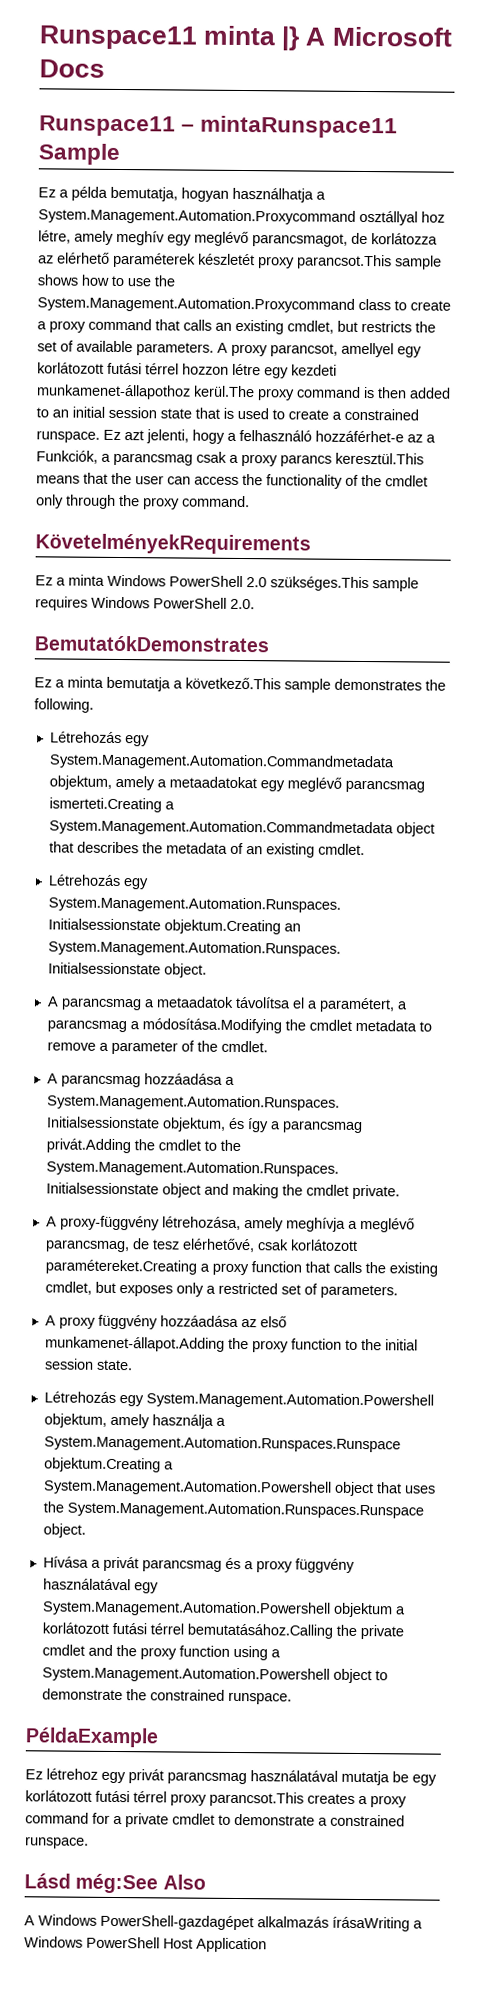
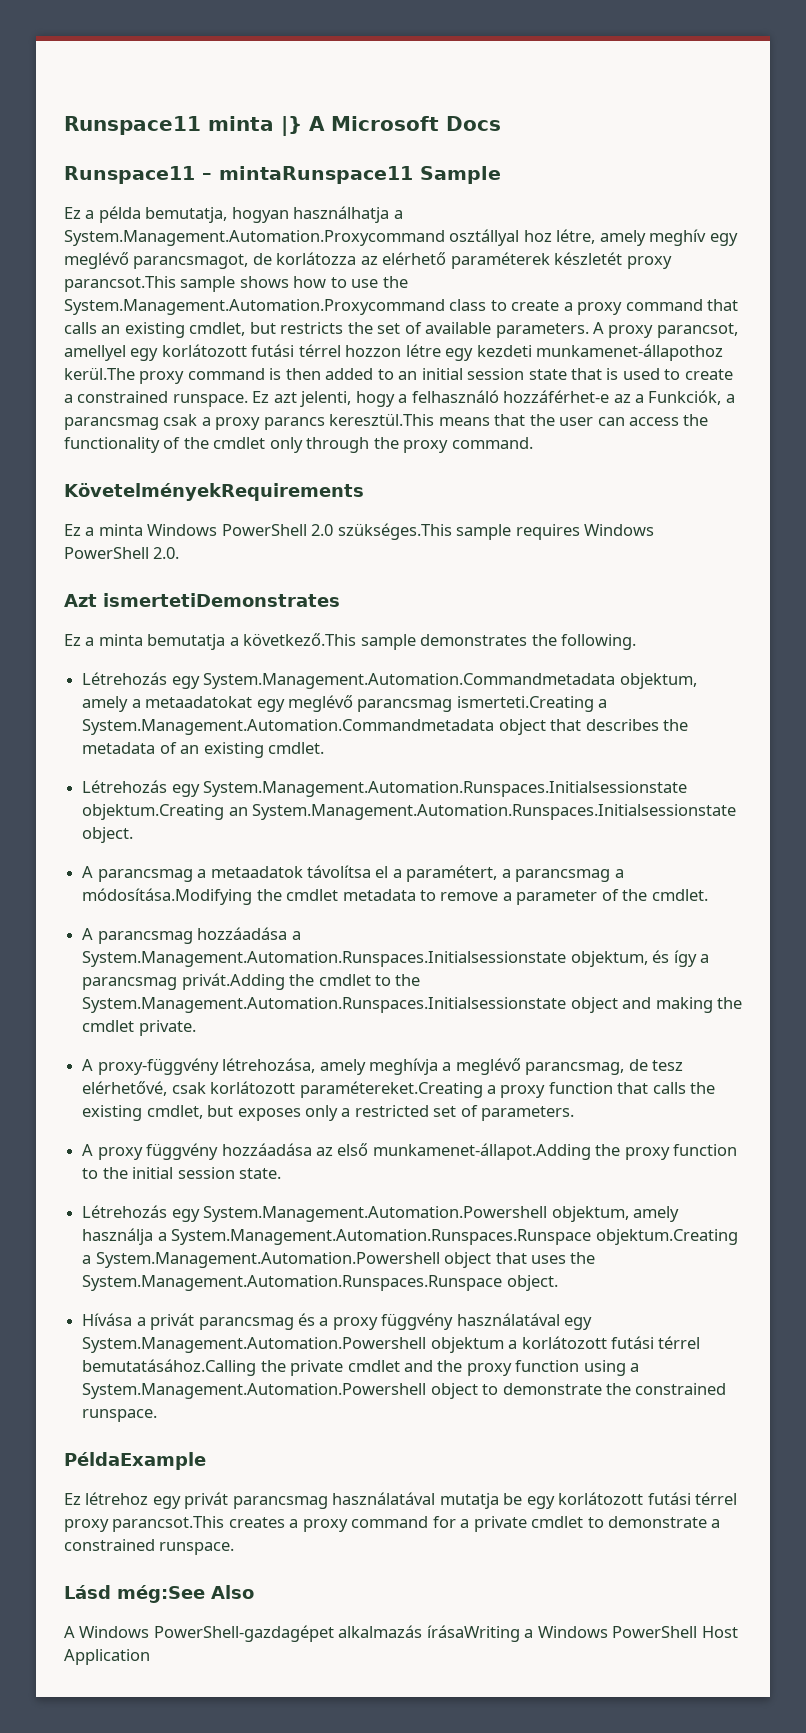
- BemutatókDemonstrates
+ Azt ismertetiDemonstrates

